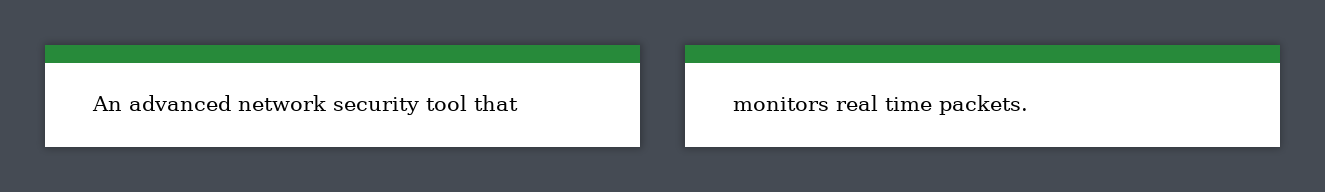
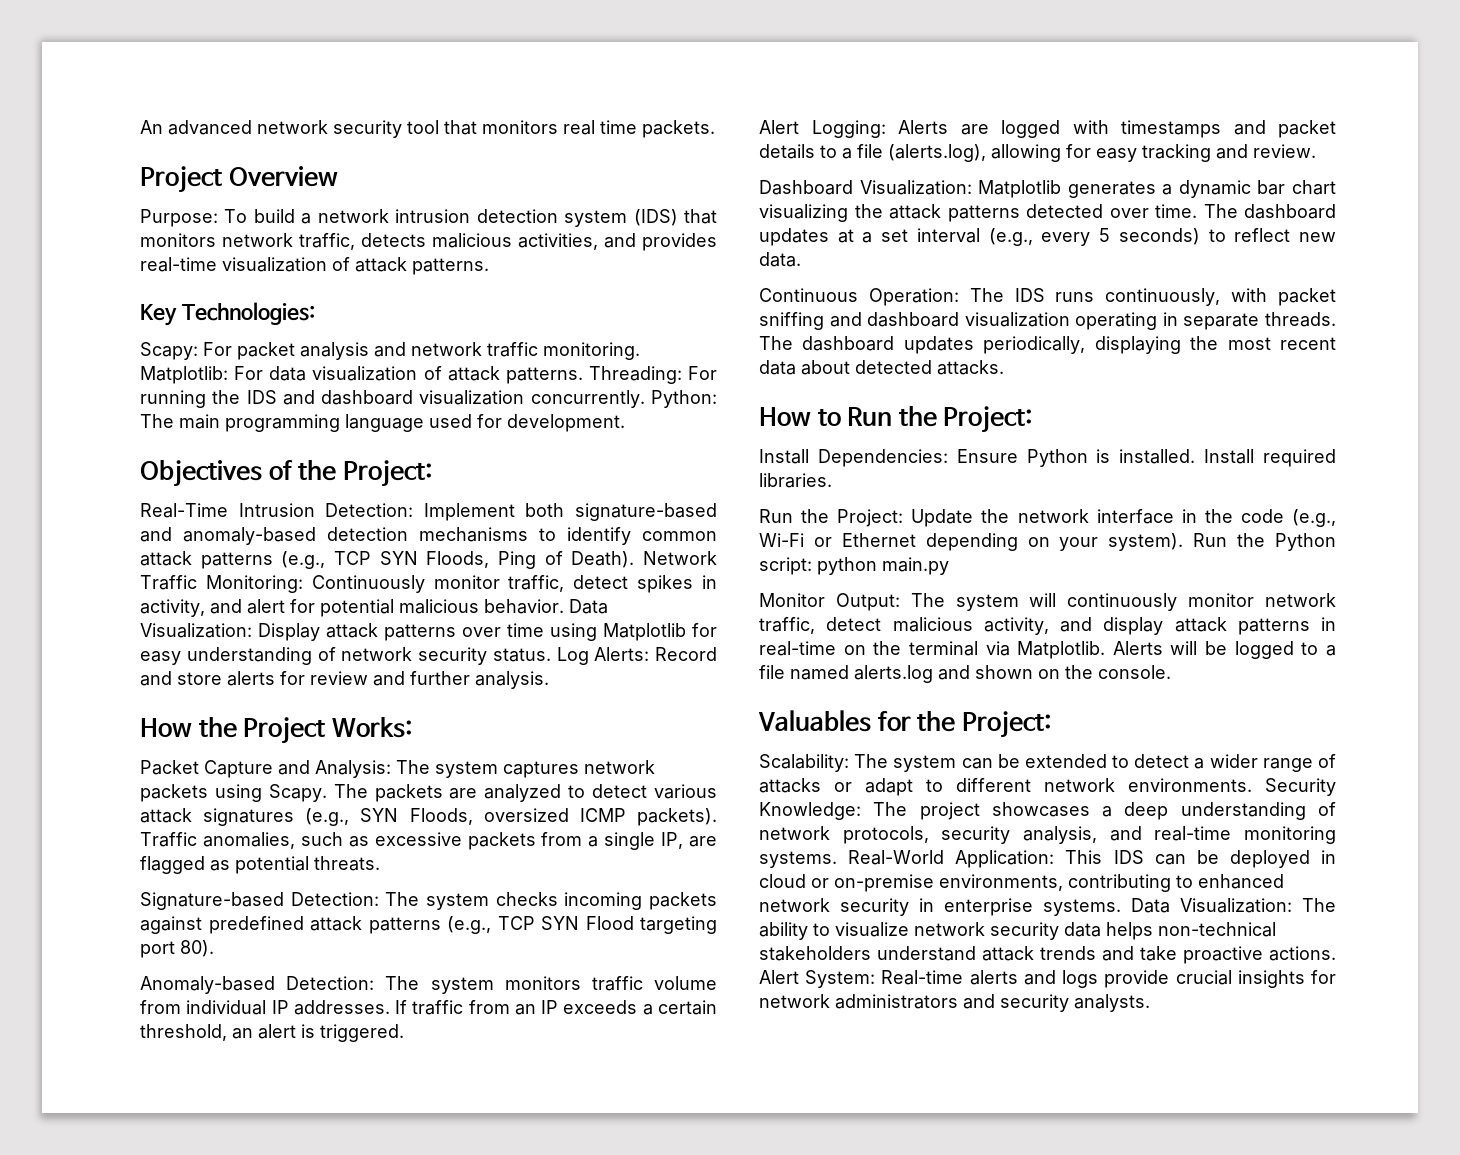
+ Project Overview
+ Purpose: To build a network intrusion detection system (IDS) that monitors network traffic, detects malicious activities, and provides real-time visualization of attack patterns.
+ Key Technologies:
+ Scapy: For packet analysis and network traffic monitoring. Matplotlib: For data visualization of attack patterns. Threading: For running the IDS and dashboard visualization concurrently. Python: The main programming language used for development.
+ Objectives of the Project:
+ Real-Time Intrusion Detection: Implement both signature-based and anomaly-based detection mechanisms to identify common attack patterns (e.g., TCP SYN Floods, Ping of Death). Network Traffic Monitoring: Continuously monitor traffic, detect spikes in activity, and alert for potential malicious behavior. Data Visualization: Display attack patterns over time using Matplotlib for easy understanding of network security status. Log Alerts: Record and store alerts for review and further analysis.
+ How the Project Works:
+ Packet Capture and Analysis: The system captures network packets using Scapy. The packets are analyzed to detect various attack signatures (e.g., SYN Floods, oversized ICMP packets). Traffic anomalies, such as excessive packets from a single IP, are flagged as potential threats.
+ Signature-based Detection: The system checks incoming packets against predefined attack patterns (e.g., TCP SYN Flood targeting port 80).
+ Anomaly-based Detection: The system monitors traffic volume from individual IP addresses. If traffic from an IP exceeds a certain threshold, an alert is triggered.
+ Alert Logging: Alerts are logged with timestamps and packet details to a file (alerts.log), allowing for easy tracking and review.
+ Dashboard Visualization: Matplotlib generates a dynamic bar chart visualizing the attack patterns detected over time. The dashboard updates at a set interval (e.g., every 5 seconds) to reflect new data.
+ Continuous Operation: The IDS runs continuously, with packet sniffing and dashboard visualization operating in separate threads. The dashboard updates periodically, displaying the most recent data about detected attacks.
+ How to Run the Project:
+ Install Dependencies: Ensure Python is installed. Install required libraries.
+ Run the Project: Update the network interface in the code (e.g., Wi-Fi or Ethernet depending on your system). Run the Python script: python main.py
+ Monitor Output: The system will continuously monitor network traffic, detect malicious activity, and display attack patterns in real-time on the terminal via Matplotlib. Alerts will be logged to a file named alerts.log and shown on the console.
+ Valuables for the Project:
+ Scalability: The system can be extended to detect a wider range of attacks or adapt to different network environments. Security Knowledge: The project showcases a deep understanding of network protocols, security analysis, and real-time monitoring systems. Real-World Application: This IDS can be deployed in cloud or on-premise environments, contributing to enhanced network security in enterprise systems. Data Visualization: The ability to visualize network security data helps non-technical stakeholders understand attack trends and take proactive actions. Alert System: Real-time alerts and logs provide crucial insights for network administrators and security analysts.

